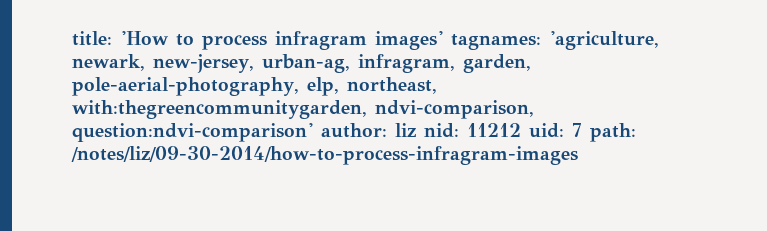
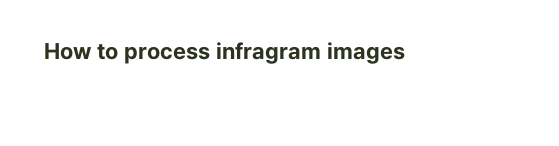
- title: 'How to process infragram images' tagnames: 'agriculture, newark, new-jersey, urban-ag, infragram, garden, pole-aerial-photography, elp, northeast, with:thegreencommunitygarden, ndvi-comparison, question:ndvi-comparison' author: liz nid: 11212 uid: 7 path: /notes/liz/09-30-2014/how-to-process-infragram-images
+ How to process infragram images

